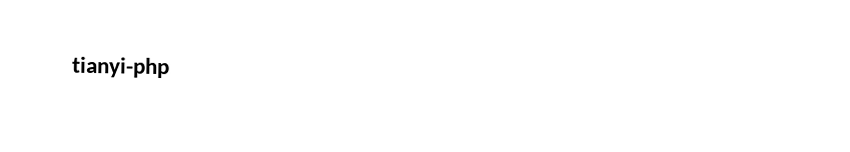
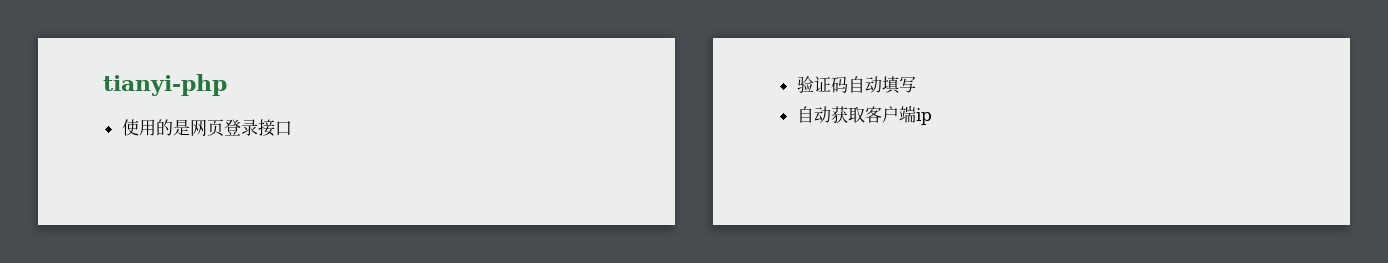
+ 使用的是网页登录接口
+ 验证码自动填写
+ 自动获取客户端ip

